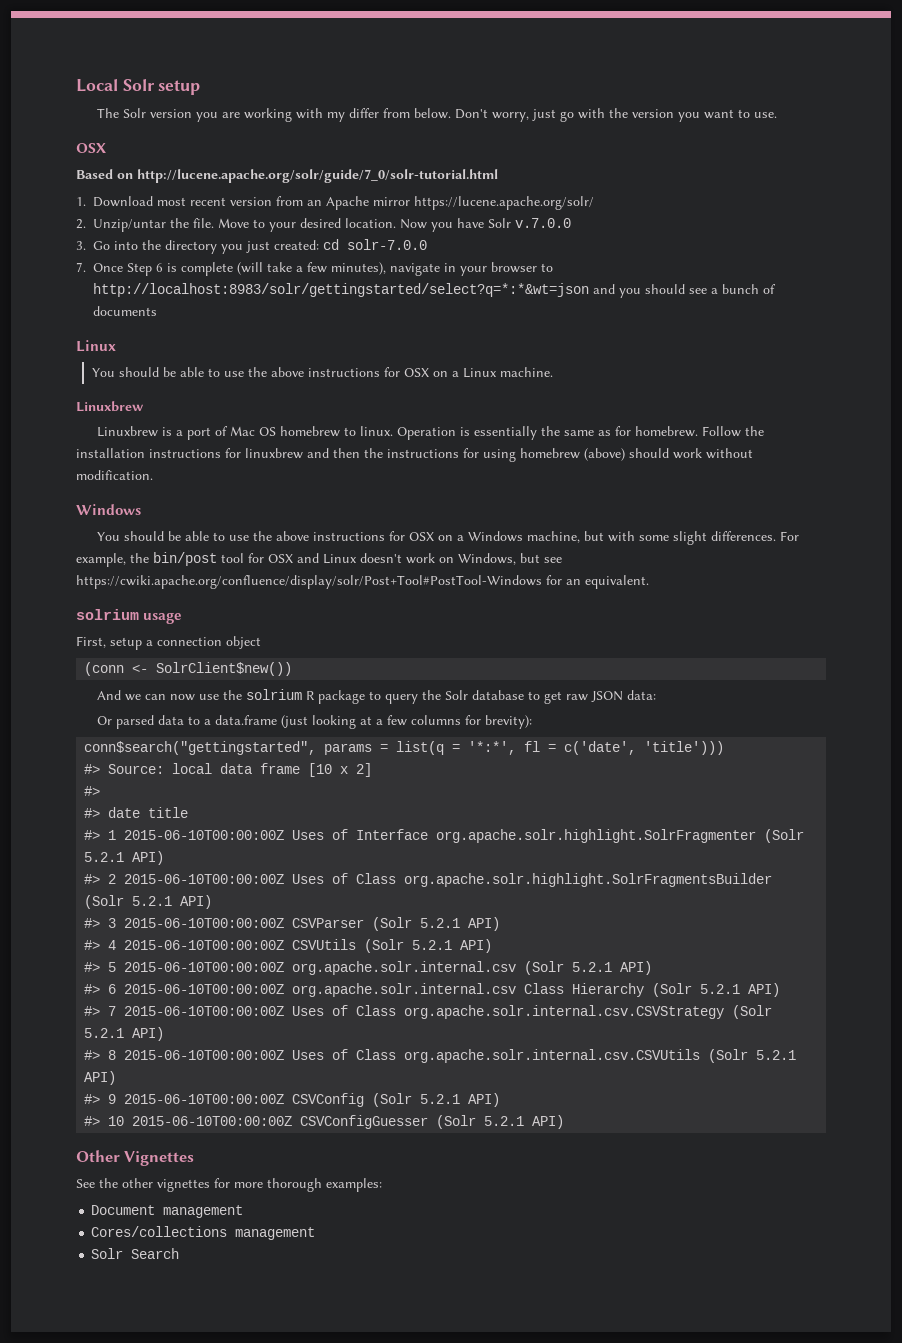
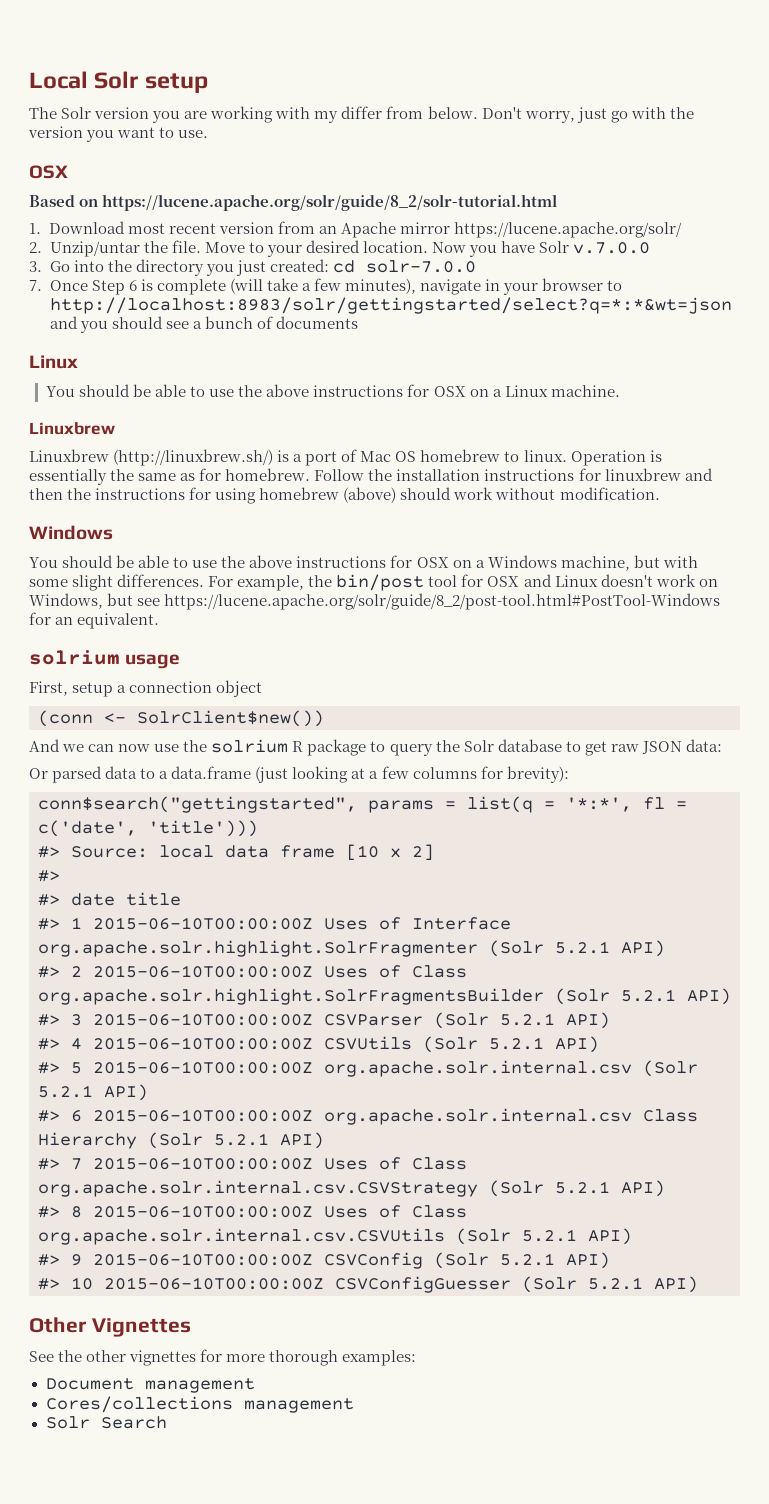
- Based on http://lucene.apache.org/solr/guide/7_0/solr-tutorial.html
+ Based on https://lucene.apache.org/solr/guide/8_2/solr-tutorial.html
- Linuxbrew is a port of Mac OS homebrew to linux.
+ Linuxbrew (http://linuxbrew.sh/) is a port of Mac OS homebrew to linux.
- For example, the bin/post tool for OSX and Linux doesn't work on Windows, but see https://cwiki.apache.org/confluence/display/solr/Post+Tool#PostTool-Windows for an equivalent.
+ For example, the bin/post tool for OSX and Linux doesn't work on Windows, but see https://lucene.apache.org/solr/guide/8_2/post-tool.html#PostTool-Windows for an equivalent.

